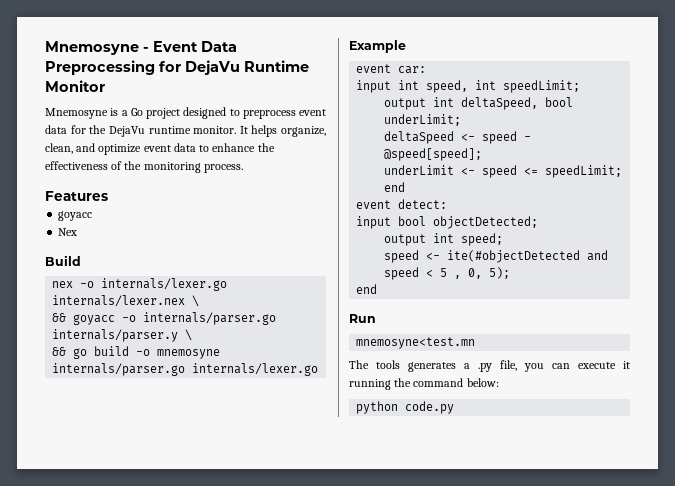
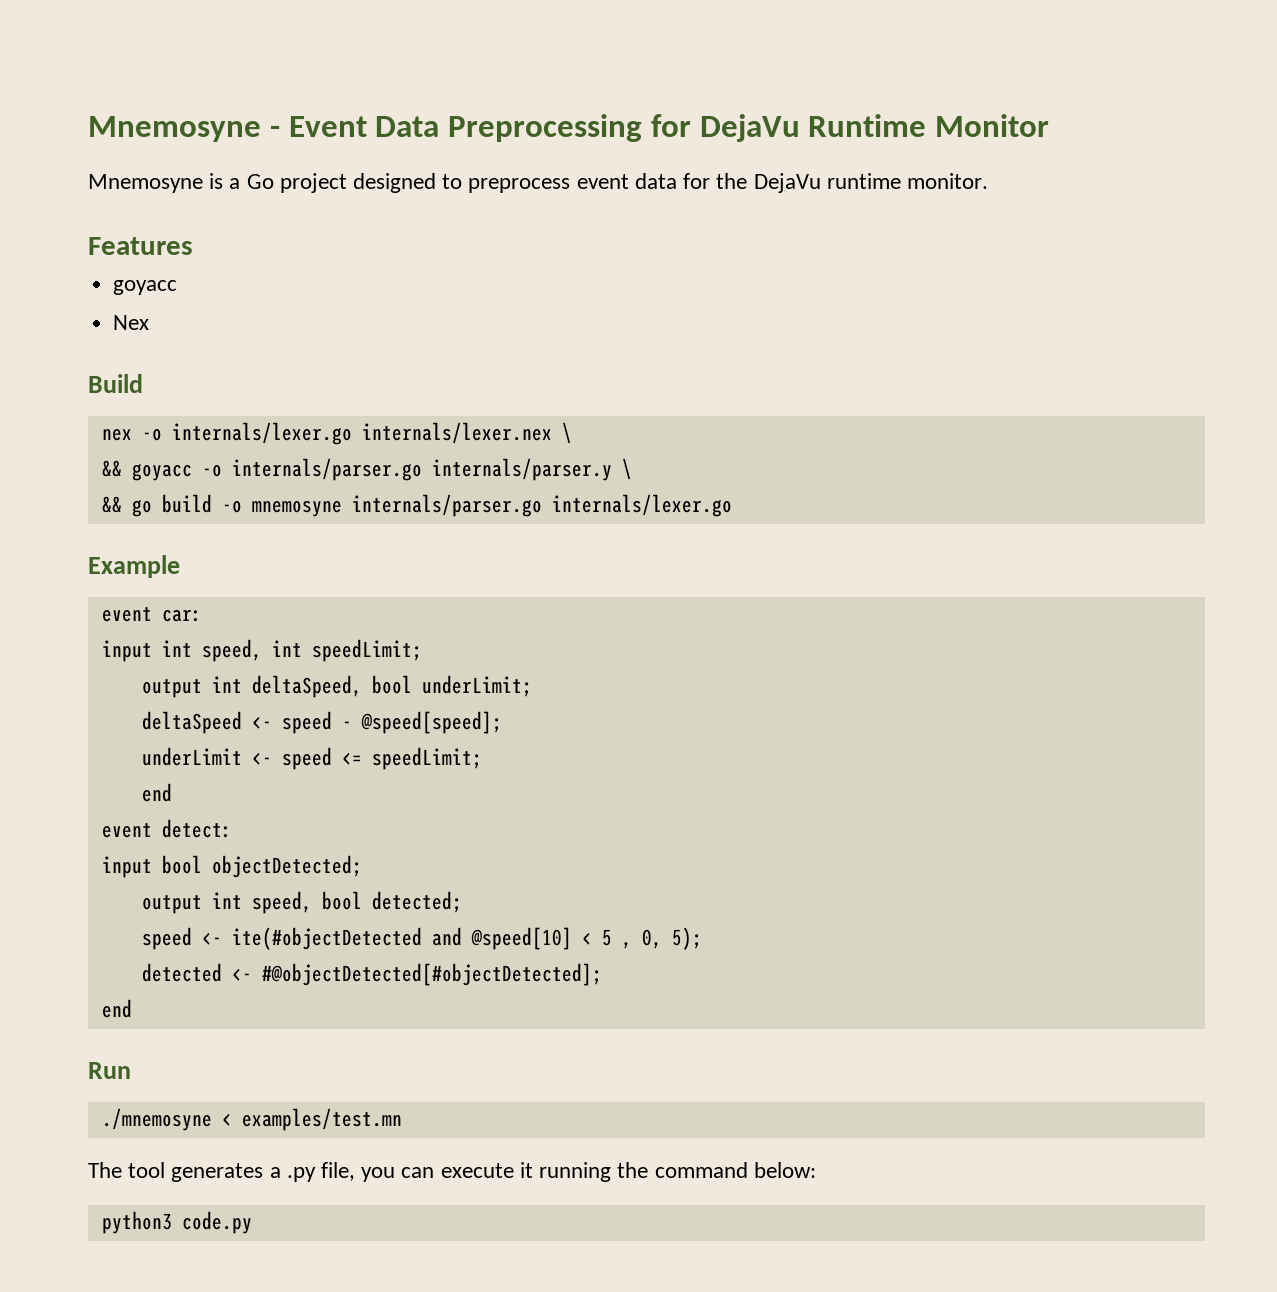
- It helps organize, clean, and optimize event data to enhance the effectiveness of the monitoring process.
- output int speed;
+ output int speed, bool detected;
- speed <- ite(#objectDetected and speed < 5 , 0, 5);
+ speed <- ite(#objectDetected and @speed[10] < 5 , 0, 5);
+ detected <- #@objectDetected[#objectDetected];
- mnemosyne<test.mn
+ ./mnemosyne < examples/test.mn
- The tools generates a .py file, you can execute it running the command below:
+ The tool generates a .py file, you can execute it running the command below:
- python code.py
+ python3 code.py

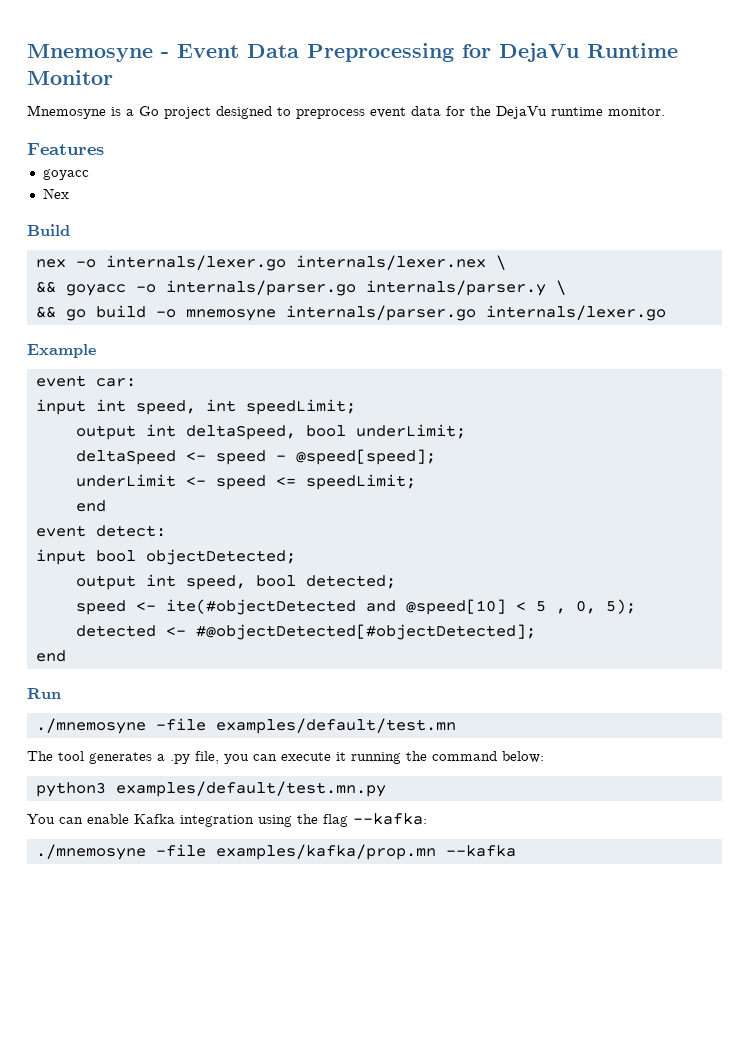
- ./mnemosyne < examples/test.mn
+ ./mnemosyne -file examples/default/test.mn
- python3 code.py
+ python3 examples/default/test.mn.py
+ You can enable Kafka integration using the flag --kafka:
+ ./mnemosyne -file examples/kafka/prop.mn --kafka

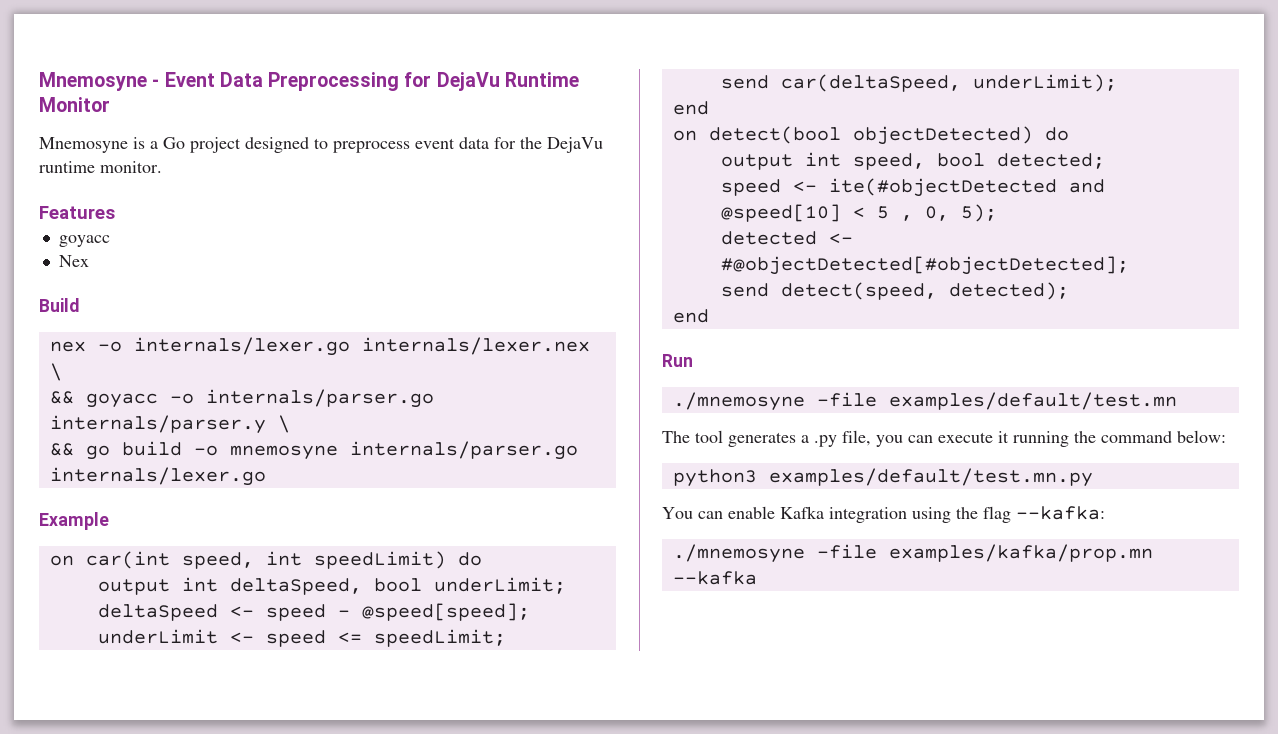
- event car:
- input int speed, int speedLimit;
+ on car(int speed, int speedLimit) do
  underLimit <- speed <= speedLimit;
+ send car(deltaSpeed, underLimit);
  end
- event detect:
- input bool objectDetected;
+ on detect(bool objectDetected) do
+ send detect(speed, detected);

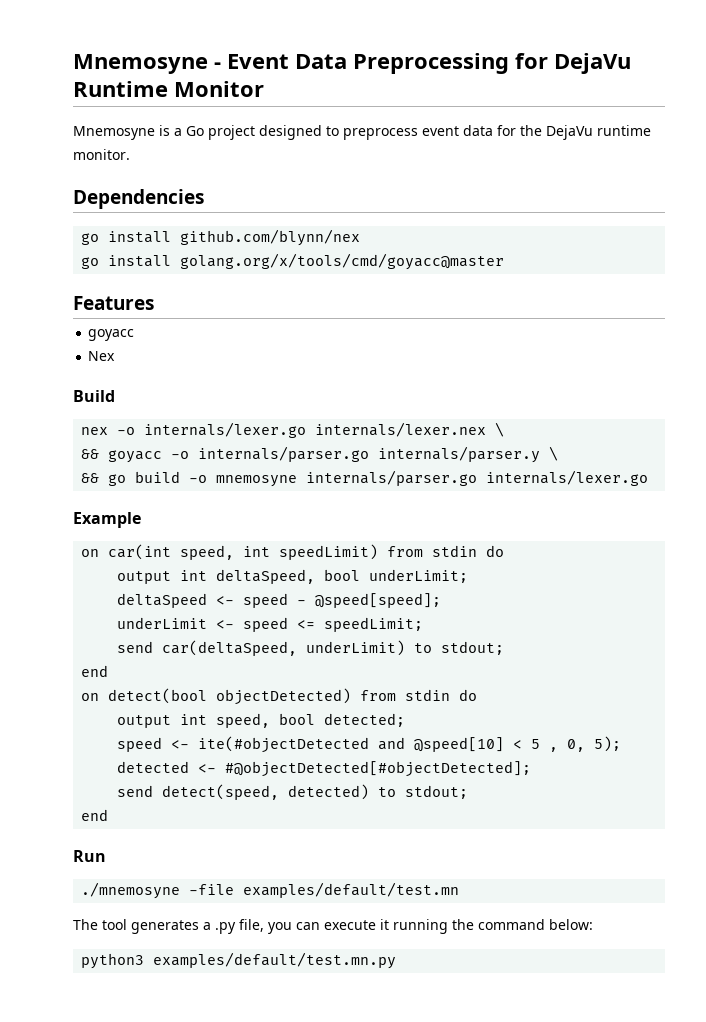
+ Dependencies
+ go install github.com/blynn/nex
+ go install golang.org/x/tools/cmd/goyacc@master
- on car(int speed, int speedLimit) do
+ on car(int speed, int speedLimit) from stdin do
- send car(deltaSpeed, underLimit);
+ send car(deltaSpeed, underLimit) to stdout;
- on detect(bool objectDetected) do
+ on detect(bool objectDetected) from stdin do
- send detect(speed, detected);
+ send detect(speed, detected) to stdout;
- You can enable Kafka integration using the flag --kafka:
- ./mnemosyne -file examples/kafka/prop.mn --kafka

